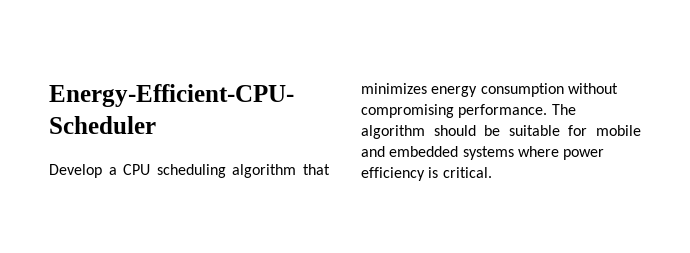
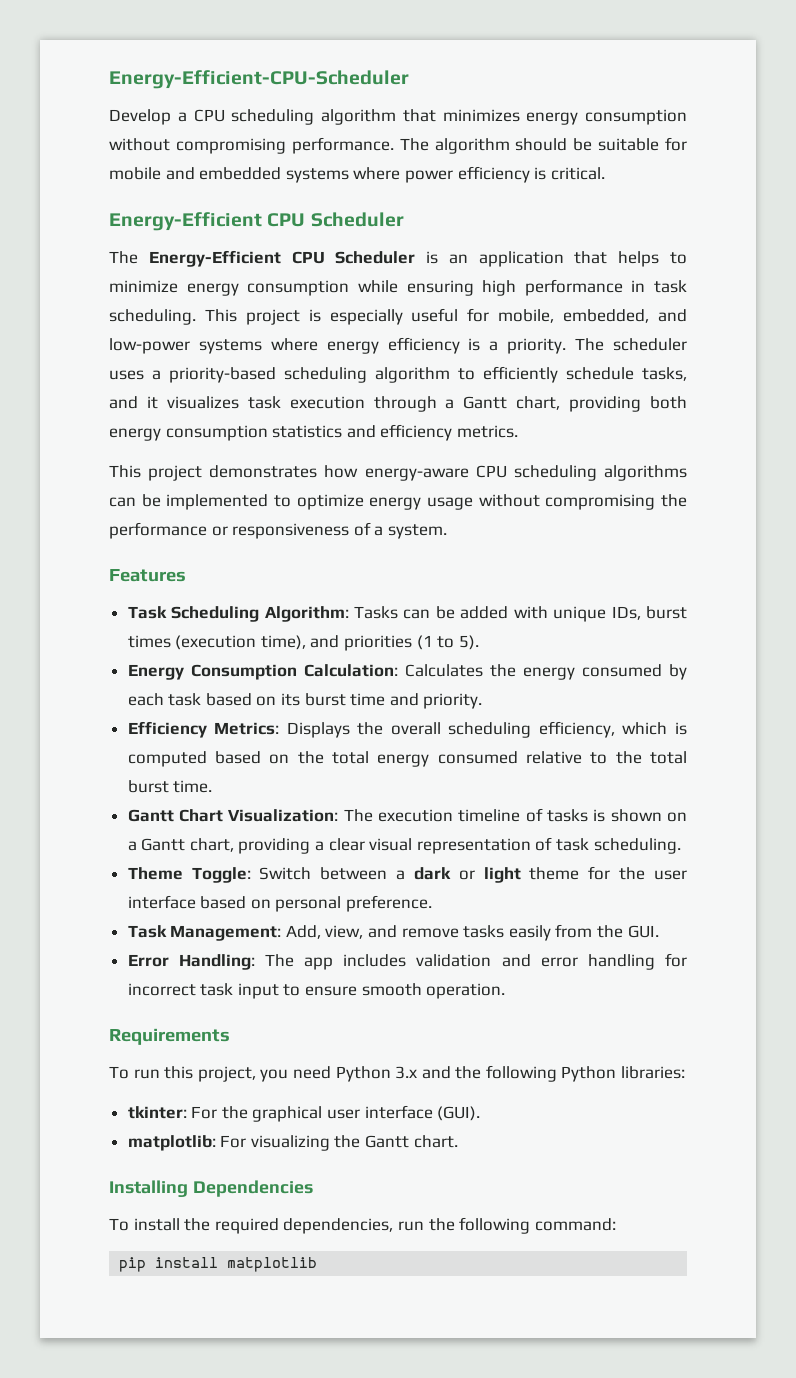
  The algorithm should be suitable for mobile and embedded systems where power efficiency is critical.
+ Energy-Efficient CPU Scheduler
+ The Energy-Efficient CPU Scheduler is an application that helps to minimize energy consumption while ensuring high performance in task scheduling. This project is especially useful for mobile, embedded, and low-power systems where energy efficiency is a priority. The scheduler uses a priority-based scheduling algorithm to efficiently schedule tasks, and it visualizes task execution through a Gantt chart, providing both energy consumption statistics and efficiency metrics.
+ This project demonstrates how energy-aware CPU scheduling algorithms can be implemented to optimize energy usage without compromising the performance or responsiveness of a system.
+ Features
+ Task Scheduling Algorithm: Tasks can be added with unique IDs, burst times (execution time), and priorities (1 to 5).
+ Energy Consumption Calculation: Calculates the energy consumed by each task based on its burst time and priority.
+ Efficiency Metrics: Displays the overall scheduling efficiency, which is computed based on the total energy consumed relative to the total burst time.
+ Gantt Chart Visualization: The execution timeline of tasks is shown on a Gantt chart, providing a clear visual representation of task scheduling.
+ Theme Toggle: Switch between a dark or light theme for the user interface based on personal preference.
+ Task Management: Add, view, and remove tasks easily from the GUI.
+ Error Handling: The app includes validation and error handling for incorrect task input to ensure smooth operation.
+ Requirements
+ To run this project, you need Python 3.x and the following Python libraries:
+ tkinter: For the graphical user interface (GUI).
+ matplotlib: For visualizing the Gantt chart.
+ Installing Dependencies
+ To install the required dependencies, run the following command:
+ pip install matplotlib

